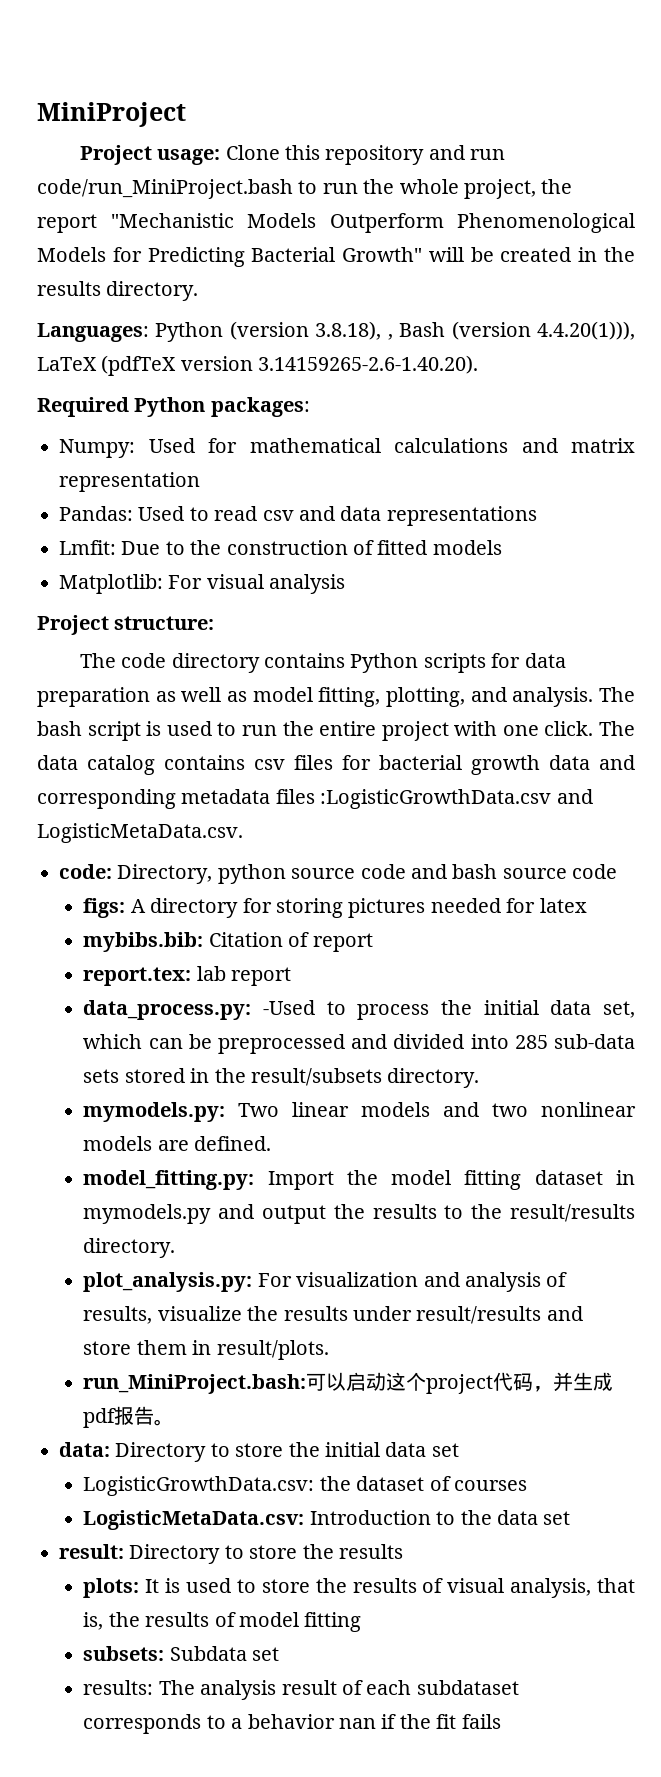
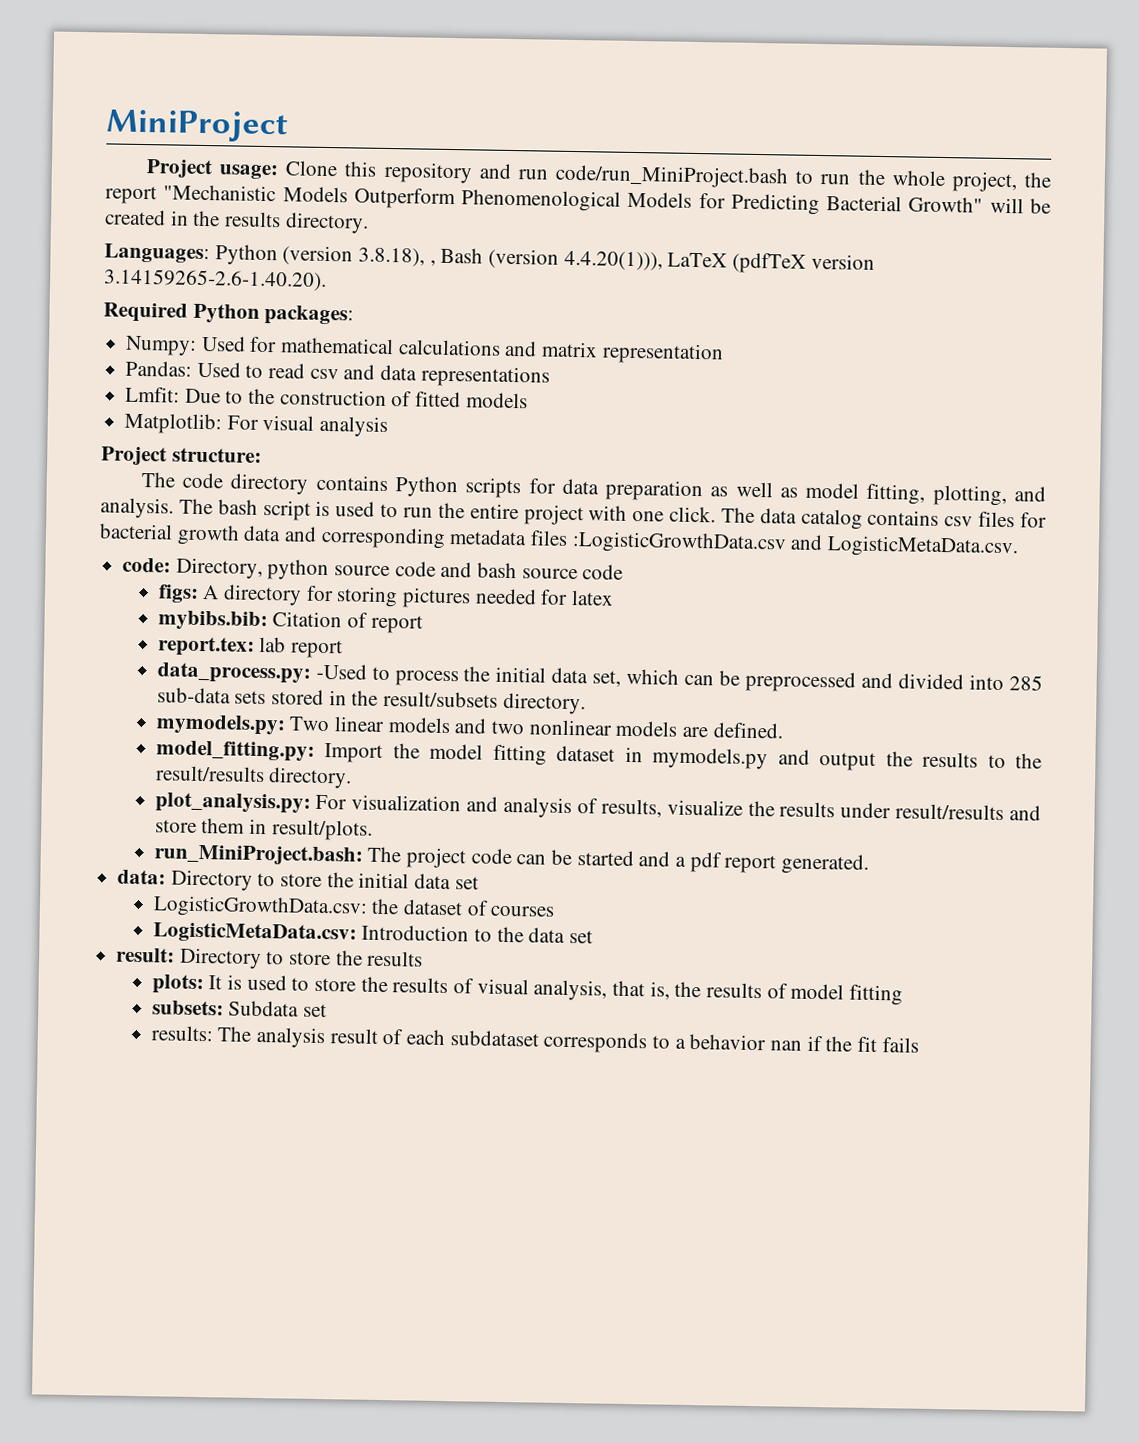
- run_MiniProject.bash:可以启动这个project代码，并生成pdf报告。
+ run_MiniProject.bash: The project code can be started and a pdf report generated.

